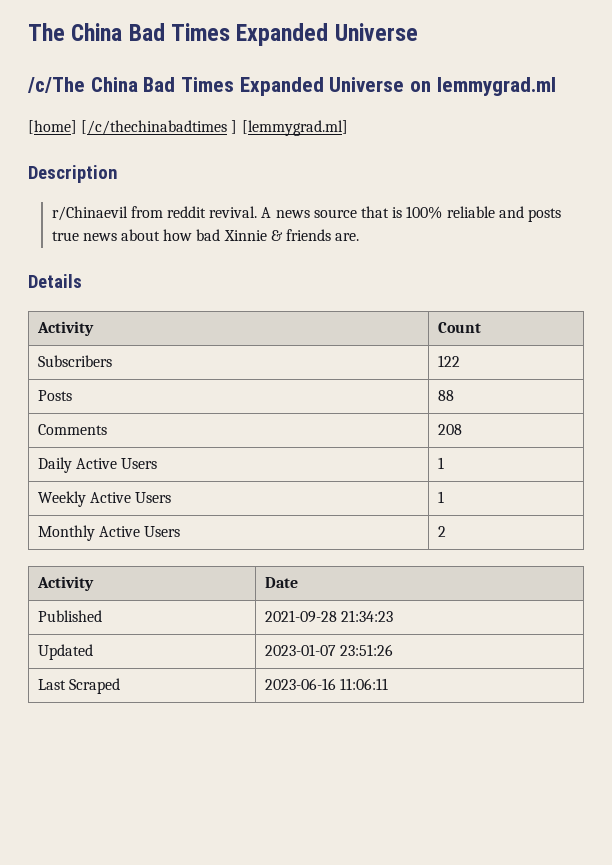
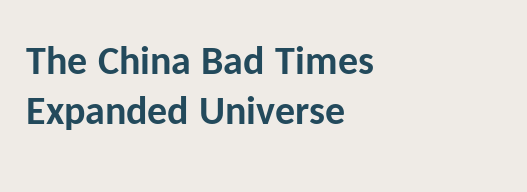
- /c/The China Bad Times Expanded Universe on lemmygrad.ml
- [home] [/c/thechinabadtimes ] [lemmygrad.ml]
- Description
- r/Chinaevil from reddit revival. A news source that is 100% reliable and posts true news about how bad Xinnie & friends are.
- Details
- Activity | Count
- Subscribers | 122
- Posts | 88
- Comments | 208
- Daily Active Users | 1
- Weekly Active Users | 1
- Monthly Active Users | 2
- Activity | Date
- Published | 2021-09-28 21:34:23
- Updated | 2023-01-07 23:51:26
- Last Scraped | 2023-06-16 11:06:11

